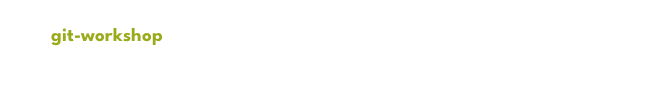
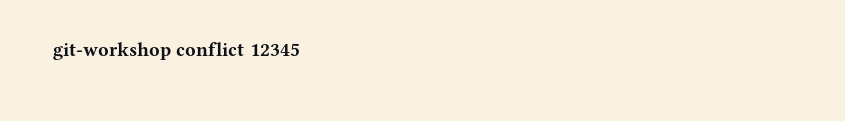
- git-workshop
+ git-workshop conflict 12345

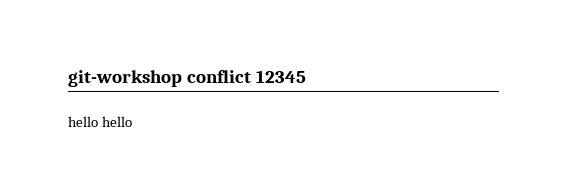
+ hello hello

